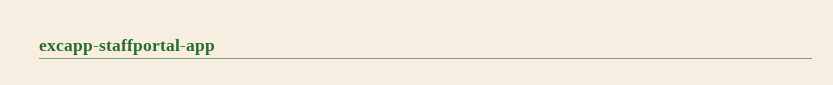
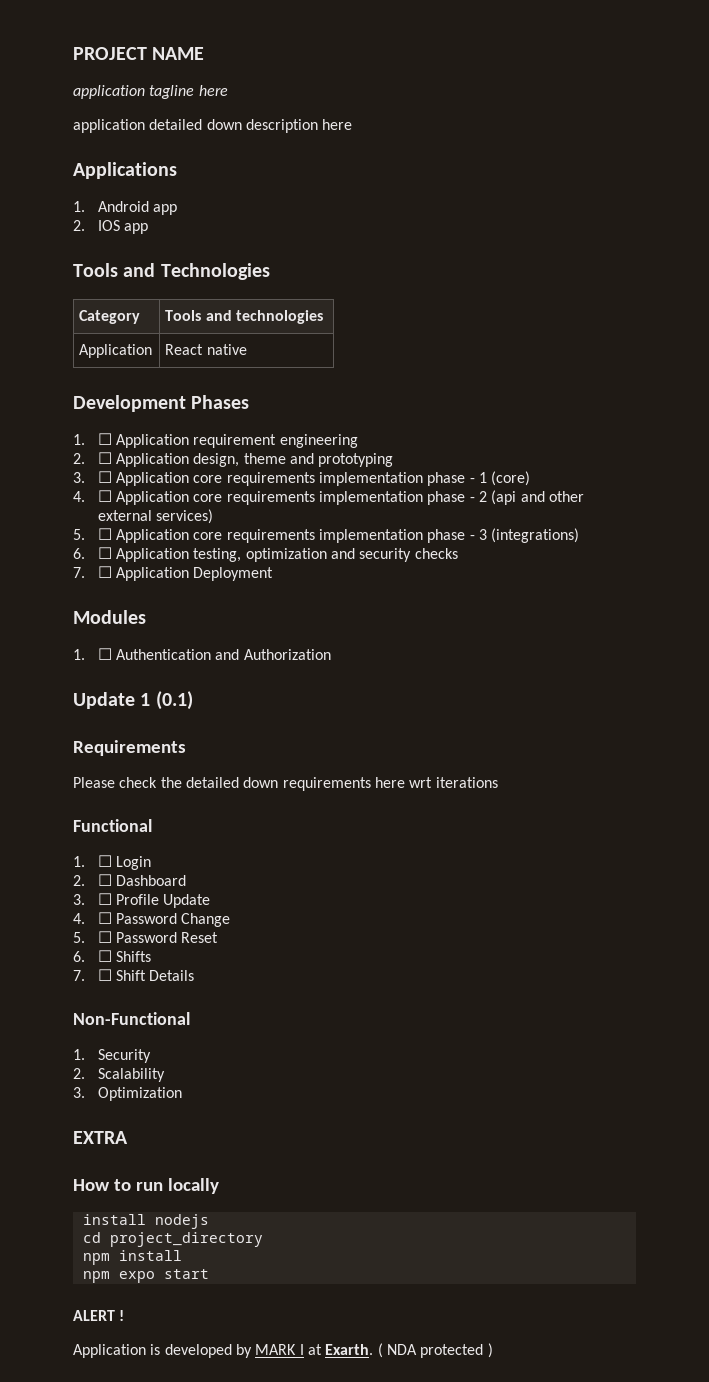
- excapp-staffportal-app
+ PROJECT NAME
+ application tagline here
+ application detailed down description here
+ Applications
+ 1. Android app
+ 2. IOS app
+ Tools and Technologies
+ Category | Tools and technologies
+ Application | React native
+ Development Phases
+ 1. ☐ Application requirement engineering
+ 2. ☐ Application design, theme and prototyping
+ 3. ☐ Application core requirements implementation phase - 1 (core)
+ 4. ☐ Application core requirements implementation phase - 2 (api and other external services)
+ 5. ☐ Application core requirements implementation phase - 3 (integrations)
+ 6. ☐ Application testing, optimization and security checks
+ 7. ☐ Application Deployment
+ Modules
+ 1. ☐ Authentication and Authorization
+ Update 1 (0.1)
+ Requirements
+ Please check the detailed down requirements here wrt iterations
+ Functional
+ 1. ☐ Login
+ 2. ☐ Dashboard
+ 3. ☐ Profile Update
+ 4. ☐ Password Change
+ 5. ☐ Password Reset
+ 6. ☐ Shifts
+ 7. ☐ Shift Details
+ Non-Functional
+ 1. Security
+ 2. Scalability
+ 3. Optimization
+ EXTRA
+ How to run locally
+ install nodejs
+ cd project_directory
+ npm install
+ npm expo start
+ ALERT !
+ Application is developed by MARK I at Exarth. ( NDA protected )

